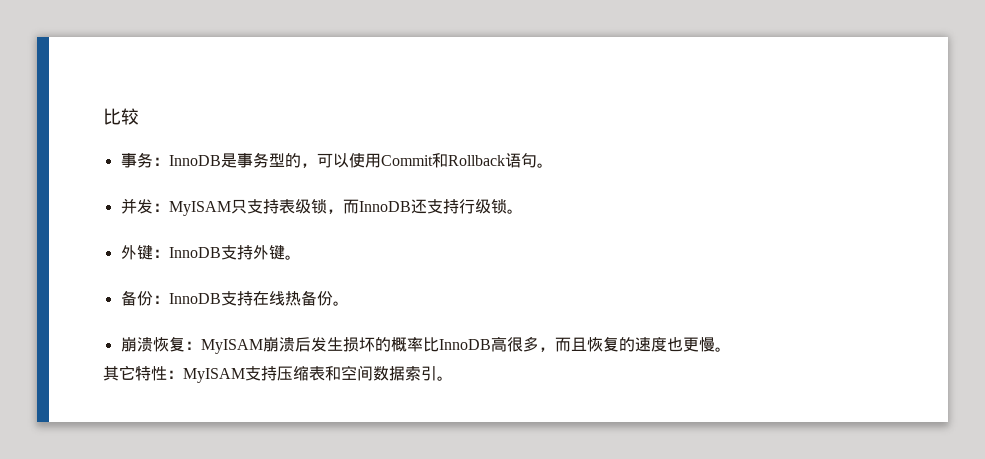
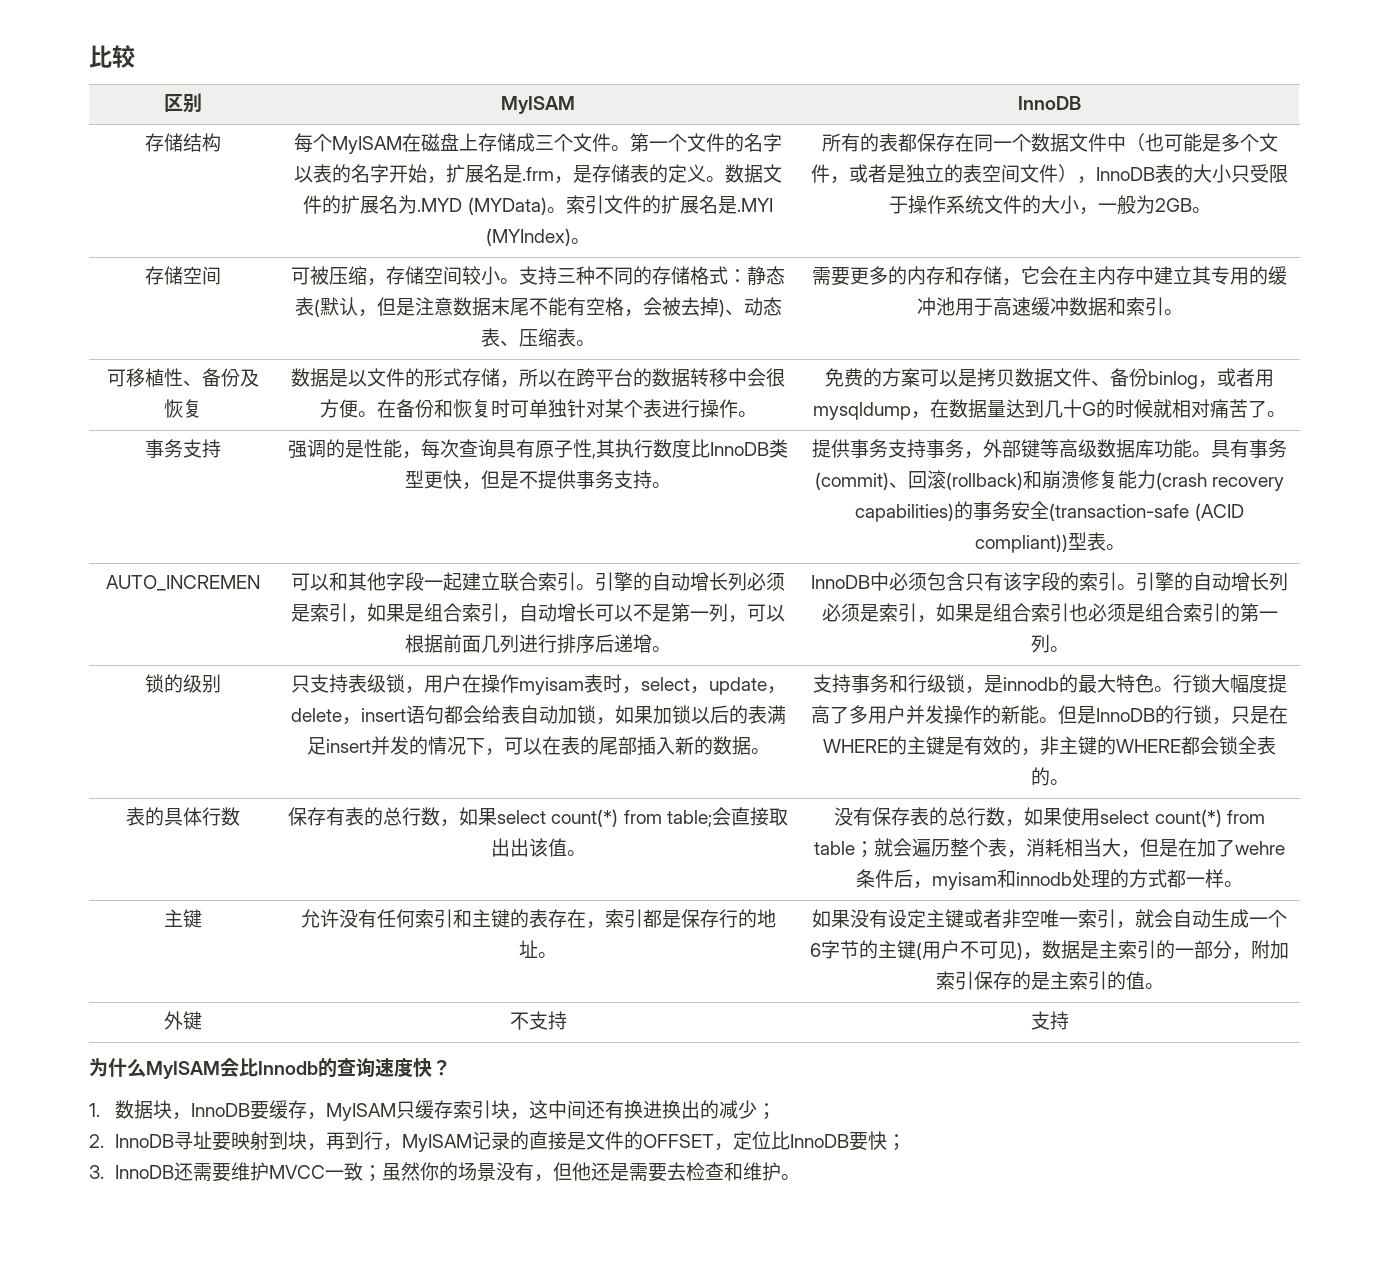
- 事务：InnoDB是事务型的，可以使用Commit和Rollback语句。
- 并发：MyISAM只支持表级锁，而InnoDB还支持行级锁。
- 外键：InnoDB支持外键。
- 备份：InnoDB支持在线热备份。
- 崩溃恢复：MyISAM崩溃后发生损坏的概率比InnoDB高很多，而且恢复的速度也更慢。
- 其它特性：MyISAM支持压缩表和空间数据索引。
+ 区别 | MyISAM | InnoDB
+ 存储结构 | 每个MyISAM在磁盘上存储成三个文件。第一个文件的名字以表的名字开始，扩展名是.frm，是存储表的定义。数据文件的扩展名为.MYD (MYData)。索引文件的扩展名是.MYI (MYIndex)。 | 所有的表都保存在同一个数据文件中（也可能是多个文件，或者是独立的表空间文件），InnoDB表的大小只受限于操作系统文件的大小，一般为2GB。
+ 存储空间 | 可被压缩，存储空间较小。支持三种不同的存储格式：静态表(默认，但是注意数据末尾不能有空格，会被去掉)、动态表、压缩表。 | 需要更多的内存和存储，它会在主内存中建立其专用的缓冲池用于高速缓冲数据和索引。
+ 可移植性、备份及恢复 | 数据是以文件的形式存储，所以在跨平台的数据转移中会很方便。在备份和恢复时可单独针对某个表进行操作。 | 免费的方案可以是拷贝数据文件、备份binlog，或者用mysqldump，在数据量达到几十G的时候就相对痛苦了。
+ 事务支持 | 强调的是性能，每次查询具有原子性,其执行数度比InnoDB类型更快，但是不提供事务支持。 | 提供事务支持事务，外部键等高级数据库功能。具有事务(commit)、回滚(rollback)和崩溃修复能力(crash recovery capabilities)的事务安全(transaction-safe (ACID compliant))型表。
+ AUTO_INCREMEN | 可以和其他字段一起建立联合索引。引擎的自动增长列必须是索引，如果是组合索引，自动增长可以不是第一列，可以根据前面几列进行排序后递增。 | InnoDB中必须包含只有该字段的索引。引擎的自动增长列必须是索引，如果是组合索引也必须是组合索引的第一列。
+ 锁的级别 | 只支持表级锁，用户在操作myisam表时，select，update，delete，insert语句都会给表自动加锁，如果加锁以后的表满足insert并发的情况下，可以在表的尾部插入新的数据。 | 支持事务和行级锁，是innodb的最大特色。行锁大幅度提高了多用户并发操作的新能。但是InnoDB的行锁，只是在WHERE的主键是有效的，非主键的WHERE都会锁全表的。
+ 表的具体行数 | 保存有表的总行数，如果select count(*) from table;会直接取出出该值。 | 没有保存表的总行数，如果使用select count(*) from table；就会遍历整个表，消耗相当大，但是在加了wehre条件后，myisam和innodb处理的方式都一样。
+ 主键 | 允许没有任何索引和主键的表存在，索引都是保存行的地址。 | 如果没有设定主键或者非空唯一索引，就会自动生成一个6字节的主键(用户不可见)，数据是主索引的一部分，附加索引保存的是主索引的值。
+ 外键 | 不支持 | 支持
+ 为什么MyISAM会比Innodb的查询速度快？
+ 1.数据块，InnoDB要缓存，MyISAM只缓存索引块，这中间还有换进换出的减少；
+ 2. InnoDB寻址要映射到块，再到行，MyISAM记录的直接是文件的OFFSET，定位比InnoDB要快；
+ 3. InnoDB还需要维护MVCC一致；虽然你的场景没有，但他还是需要去检查和维护。

